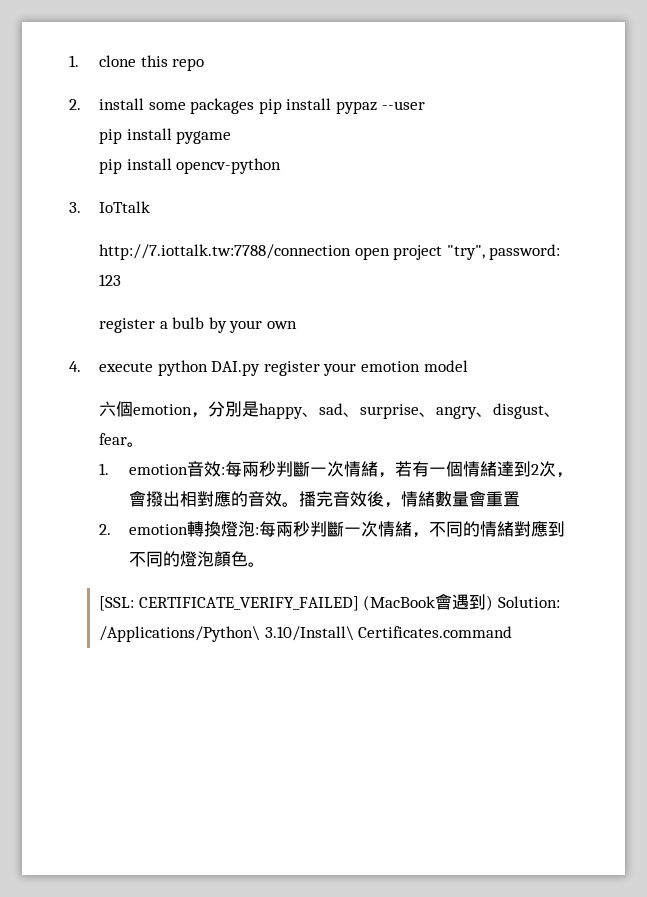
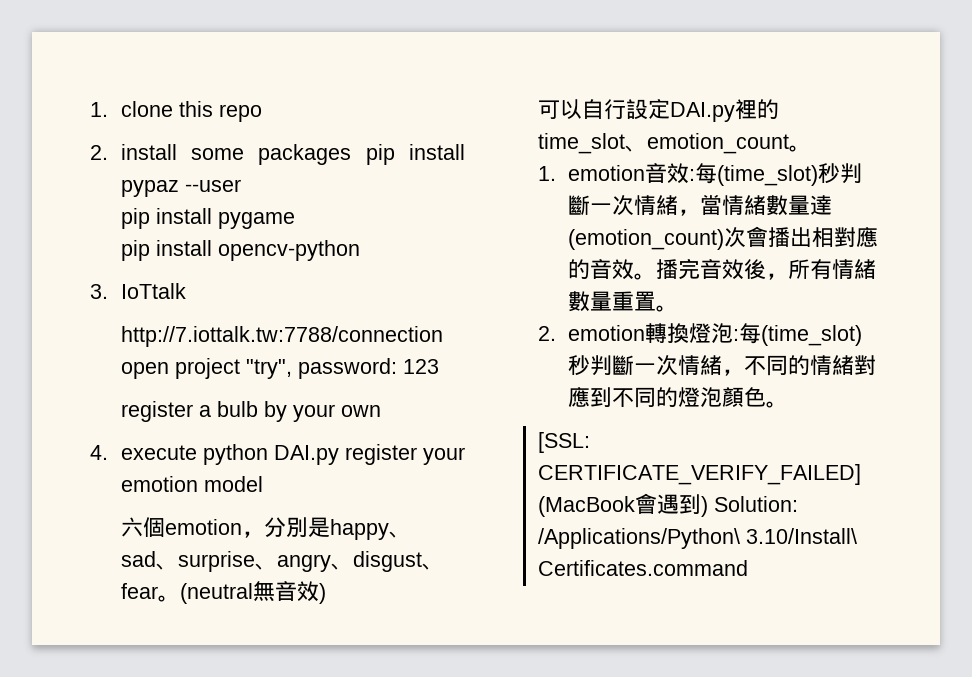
+ (neutral無音效)
+ 可以自行設定DAI.py裡的time_slot、emotion_count。
- 1. emotion音效:每兩秒判斷一次情緒，若有一個情緒達到2次，會撥出相對應的音效。
+ 1. emotion音效:每(time_slot)秒判斷一次情緒，當情緒數量達(emotion_count)次會播出相對應的音效。
- 播完音效後，情緒數量會重置
+ 播完音效後，所有情緒數量重置。
- 2. emotion轉換燈泡:每兩秒判斷一次情緒，不同的情緒對應到不同的燈泡顏色。
+ 2. emotion轉換燈泡:每(time_slot)秒判斷一次情緒，不同的情緒對應到不同的燈泡顏色。

